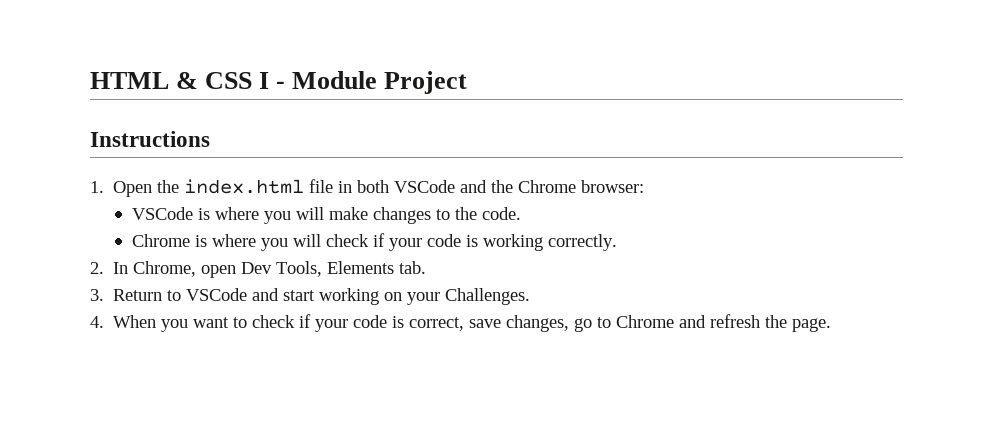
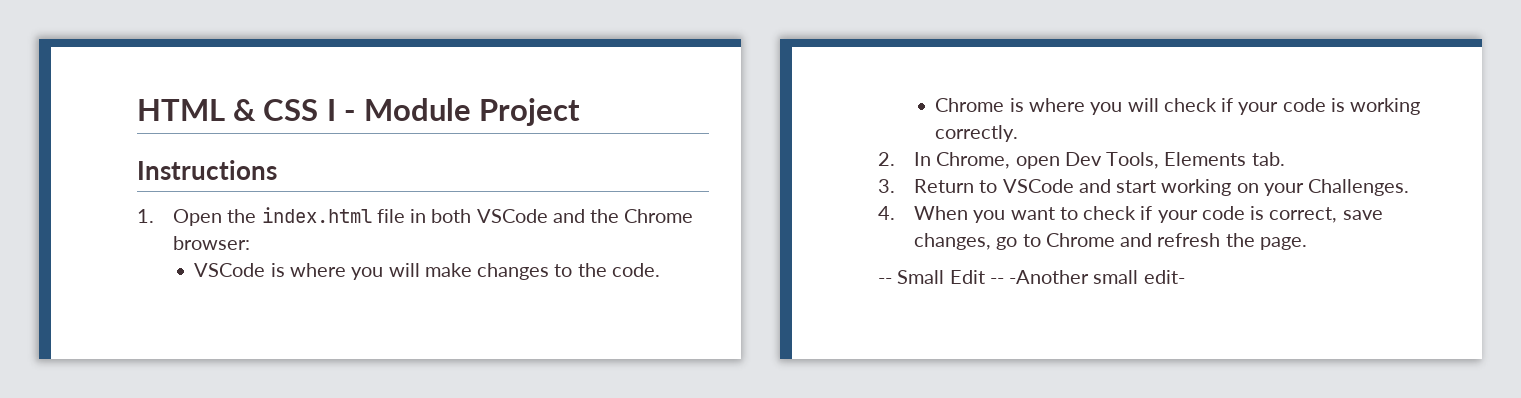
+ -- Small Edit -- -Another small edit-

